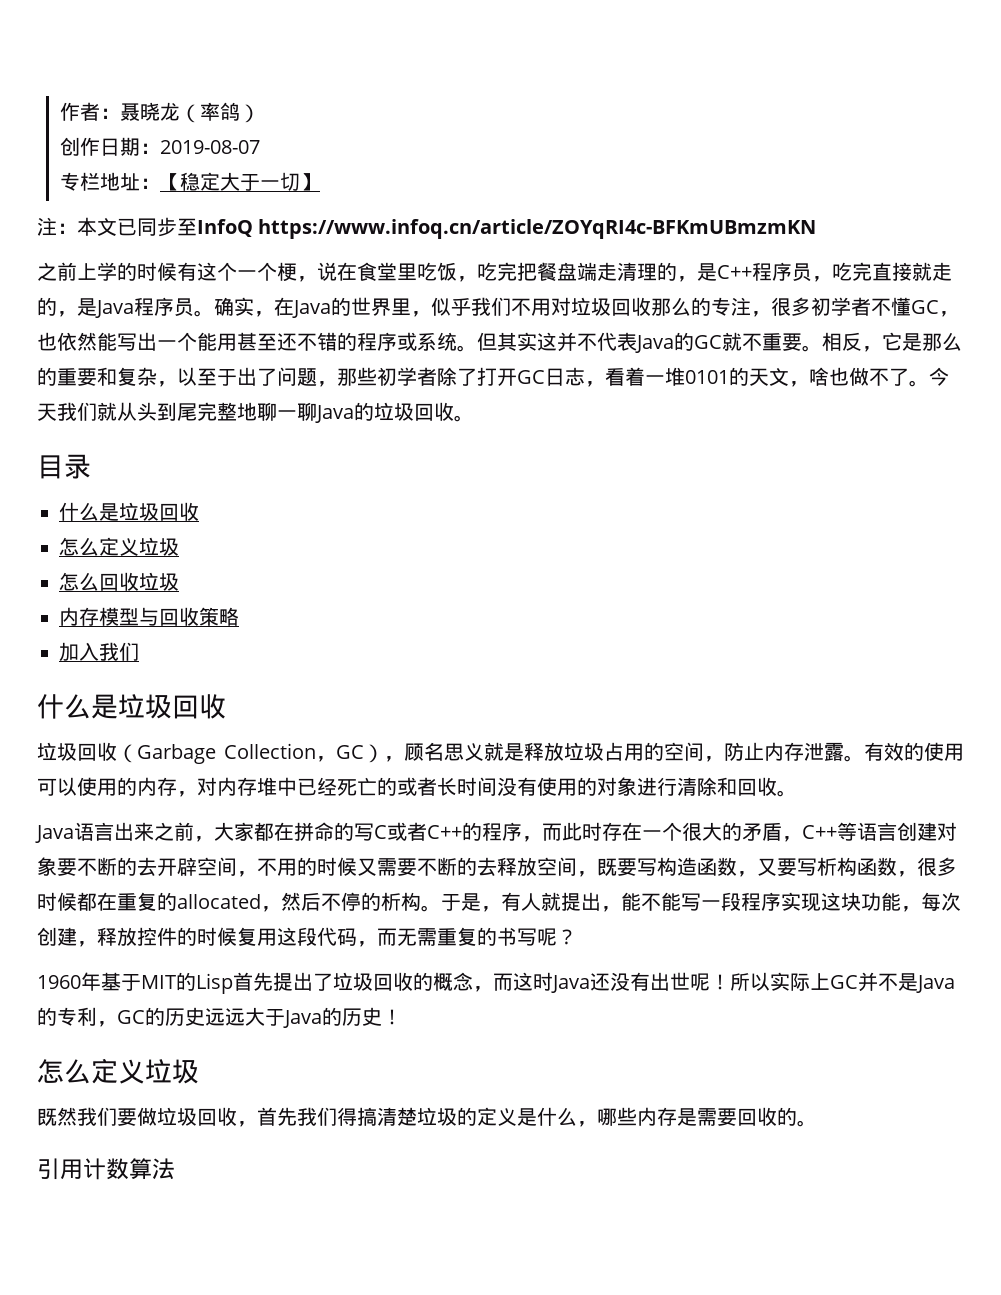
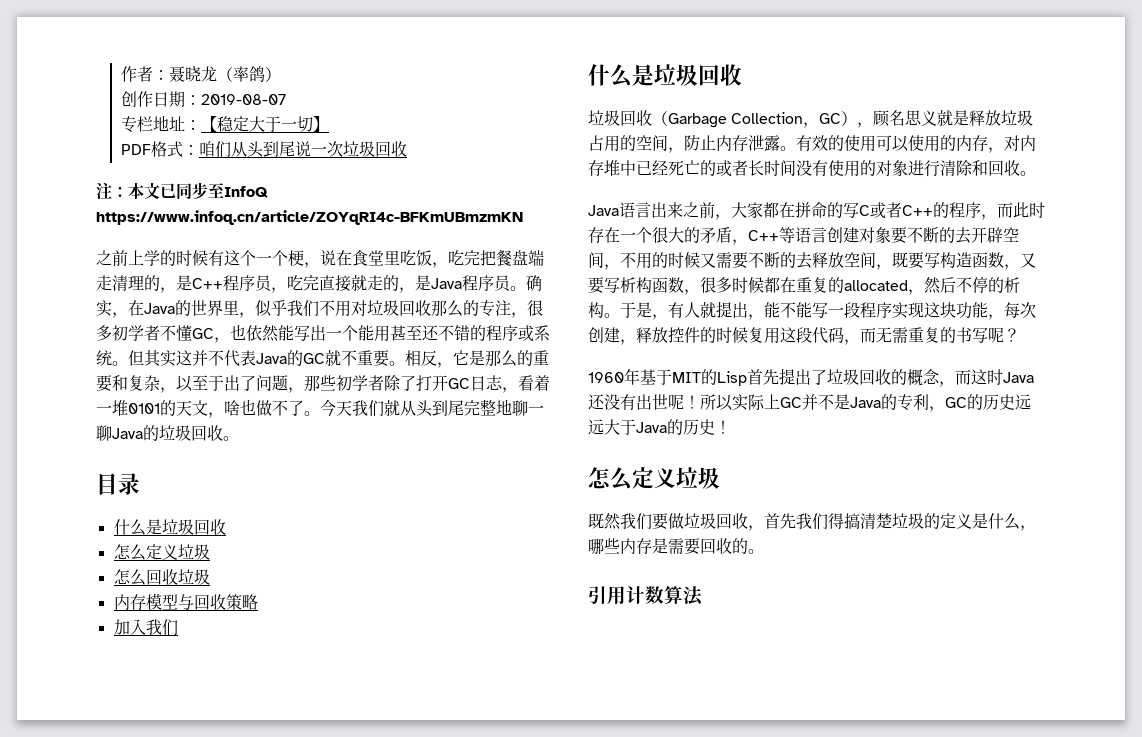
+ PDF格式：咱们从头到尾说一次垃圾回收

